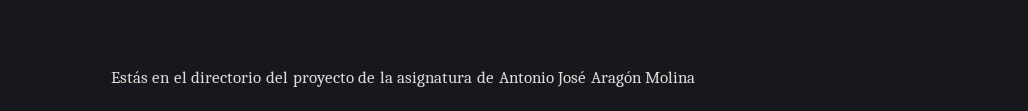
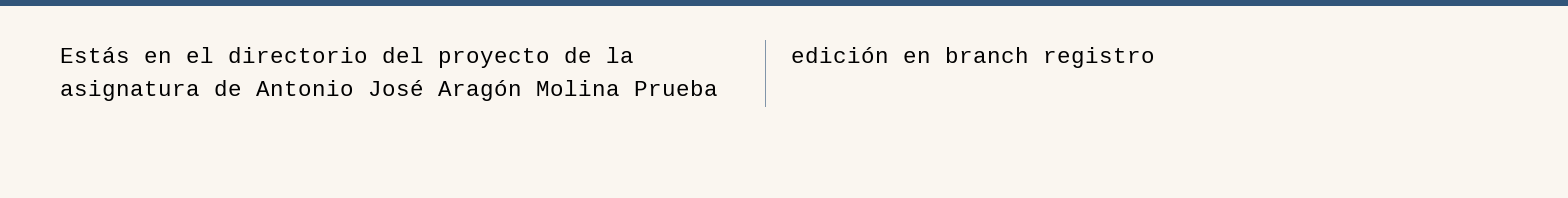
- Estás en el directorio del proyecto de la asignatura de Antonio José Aragón Molina
+ Estás en el directorio del proyecto de la asignatura de Antonio José Aragón Molina Prueba edición en branch registro

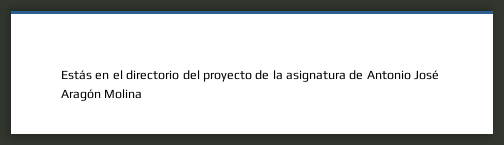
- Estás en el directorio del proyecto de la asignatura de Antonio José Aragón Molina Prueba edición en branch registro
+ Estás en el directorio del proyecto de la asignatura de Antonio José Aragón Molina

